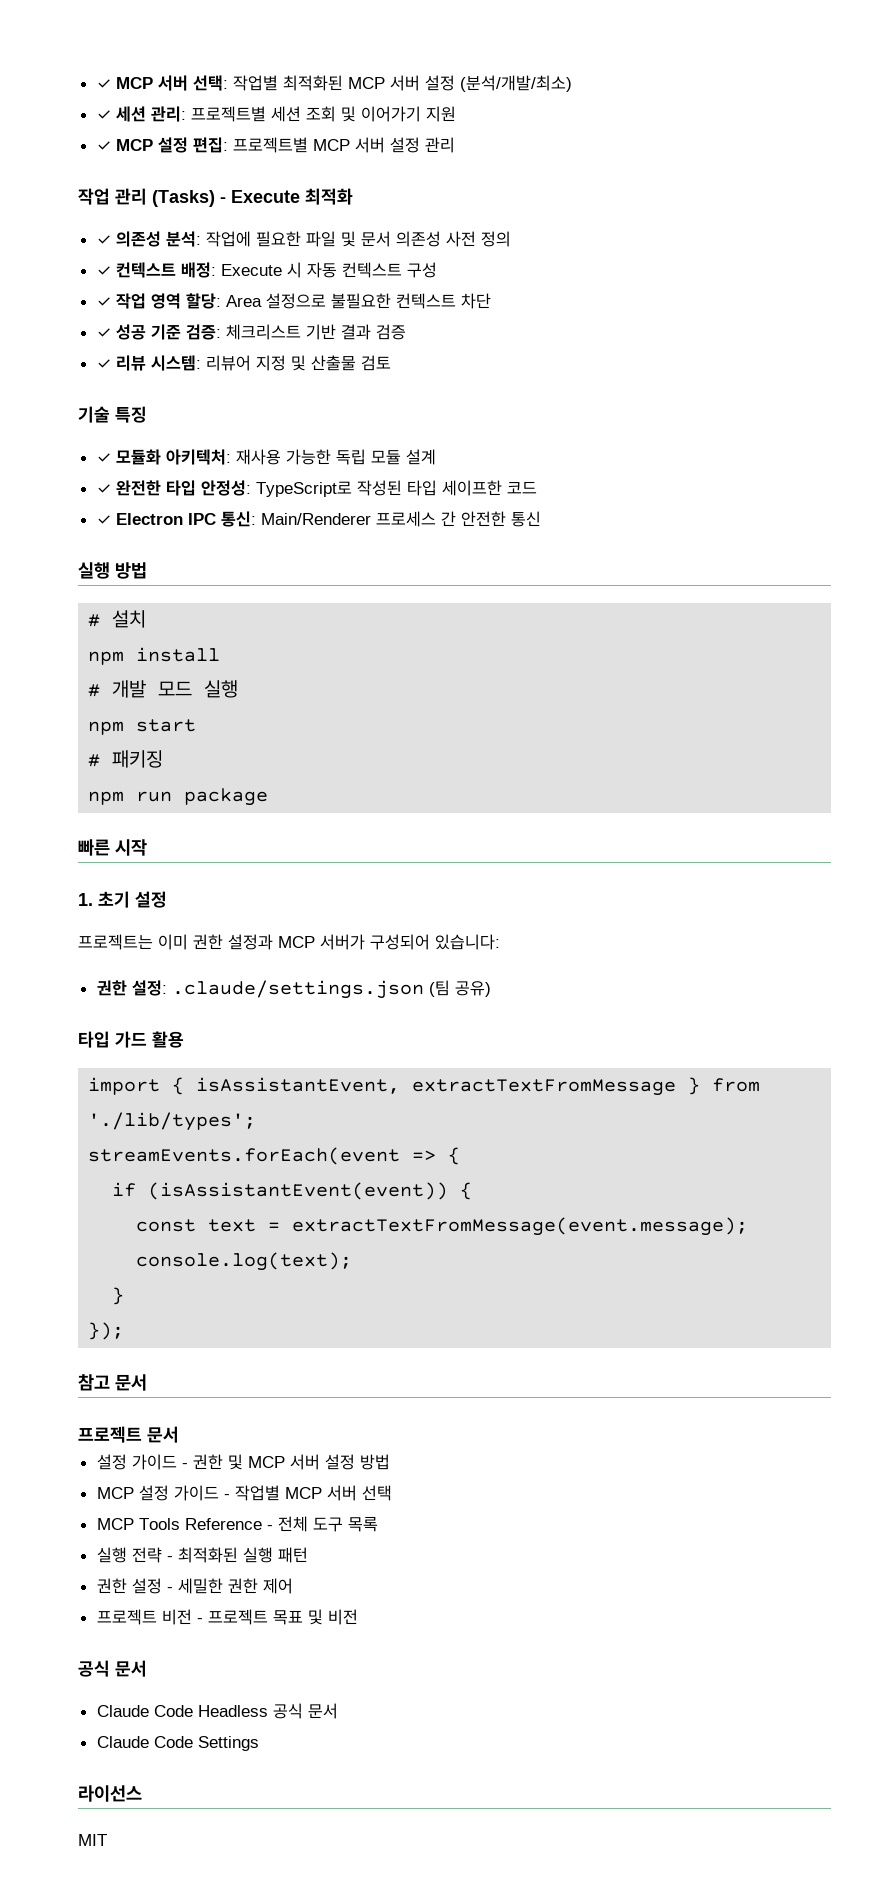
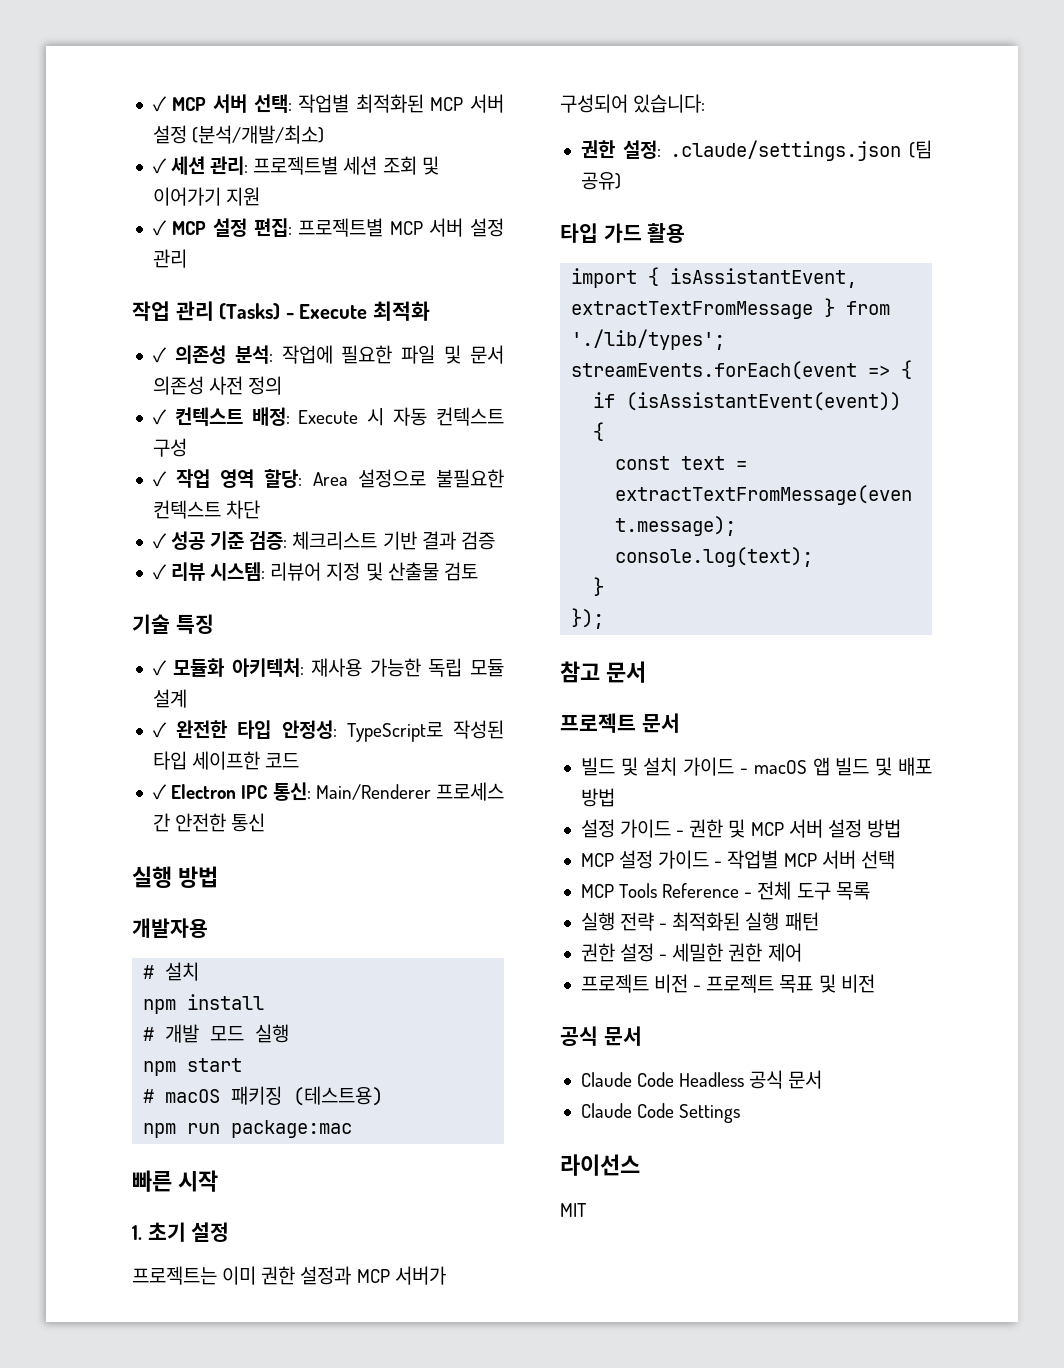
+ 개발자용
- # 패키징
+ # macOS 패키징 (테스트용)
- npm run package
+ npm run package:mac
+ 빌드 및 설치 가이드 - macOS 앱 빌드 및 배포 방법

